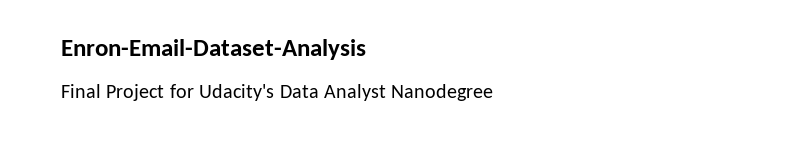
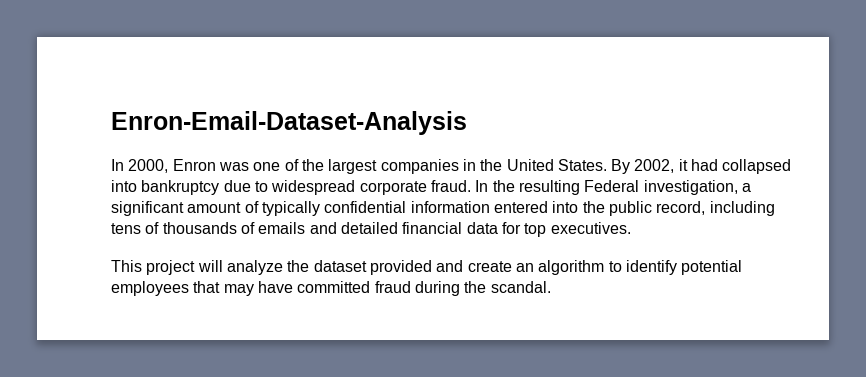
- Final Project for Udacity's Data Analyst Nanodegree
+ In 2000, Enron was one of the largest companies in the United States. By 2002, it had collapsed into bankruptcy due to widespread corporate fraud. In the resulting Federal investigation, a significant amount of typically confidential information entered into the public record, including tens of thousands of emails and detailed financial data for top executives.
+ This project will analyze the dataset provided and create an algorithm to identify potential employees that may have committed fraud during the scandal.

